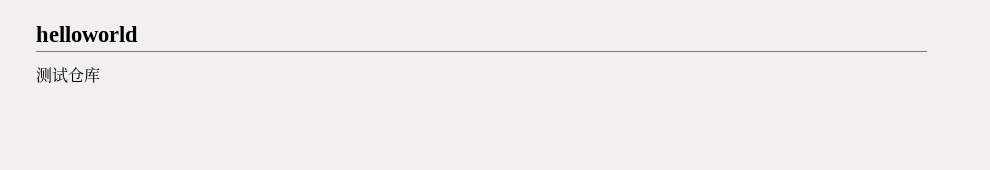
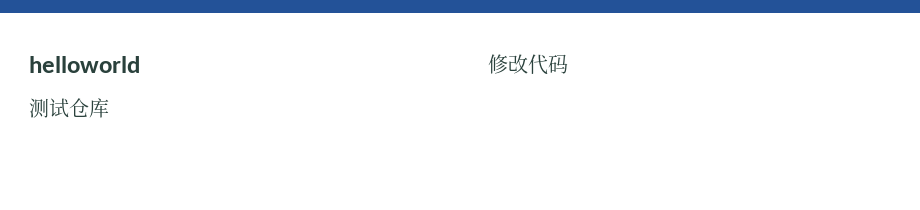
+ 修改代码

